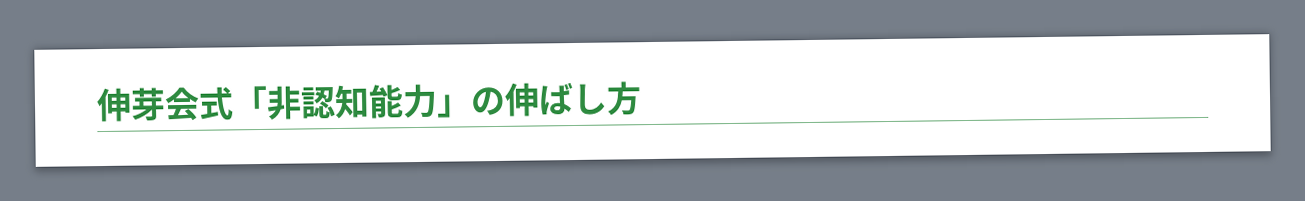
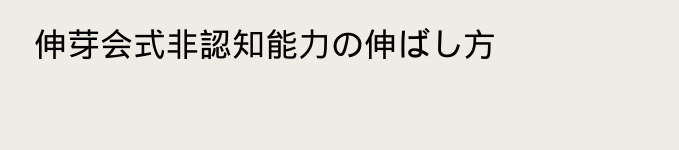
- 伸芽会式「非認知能力」の伸ばし方
+ 伸芽会式非認知能力の伸ばし方

